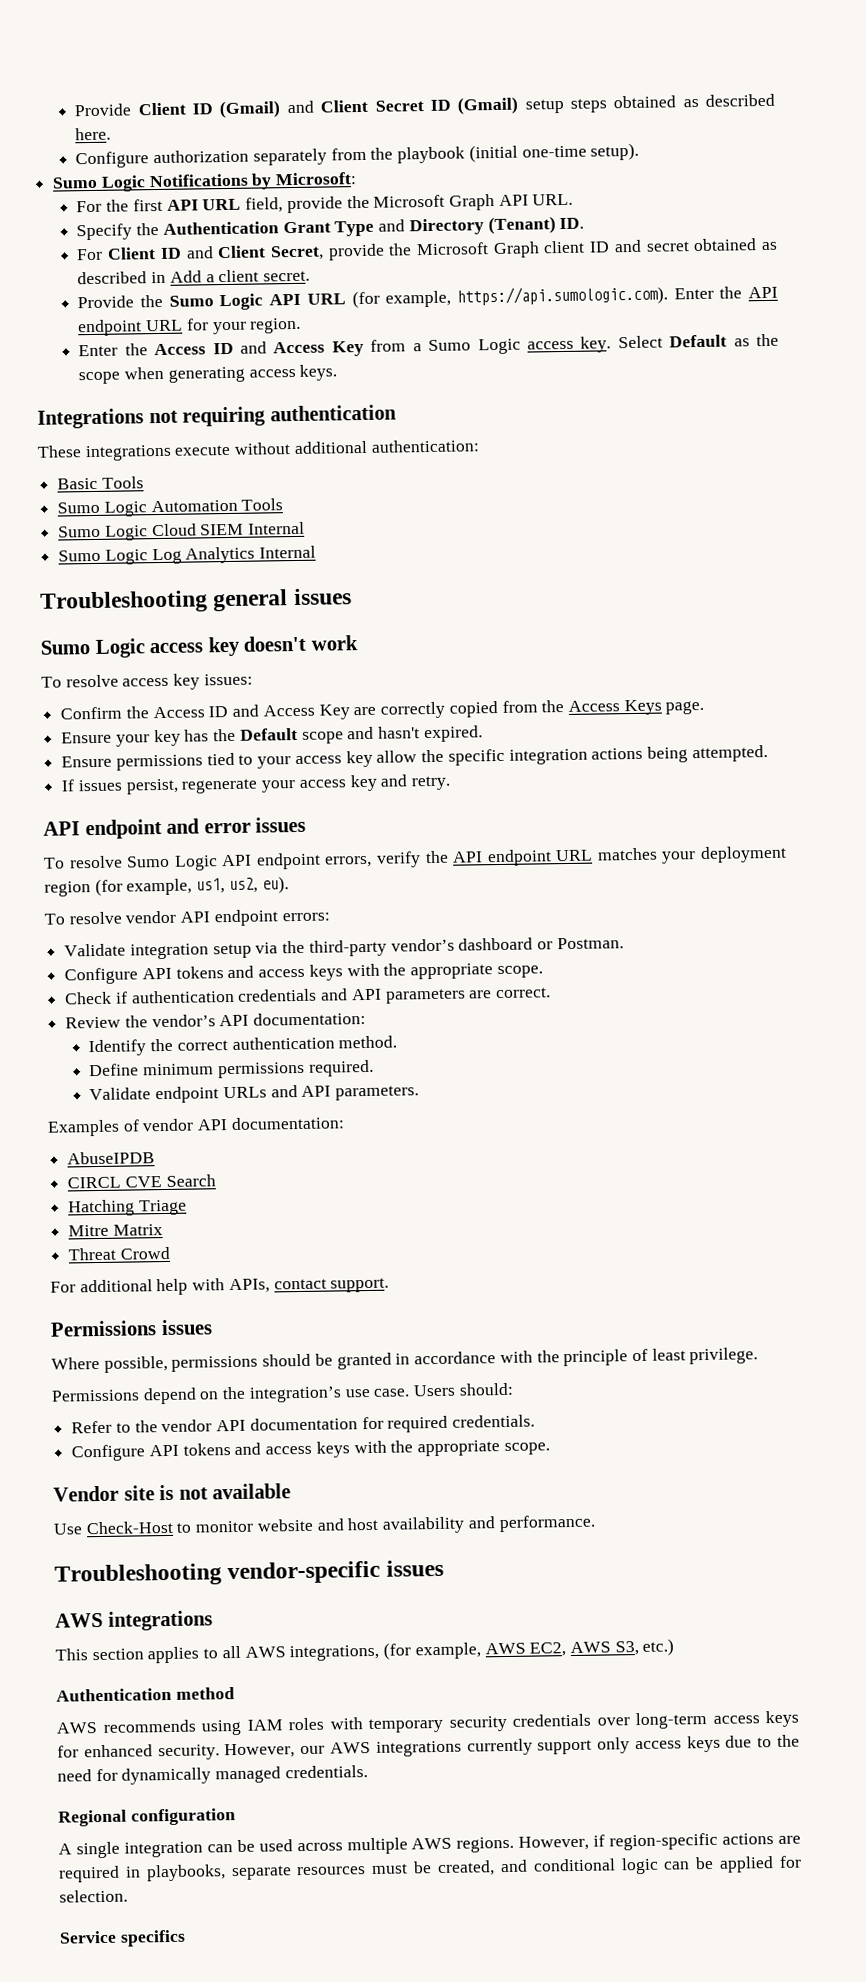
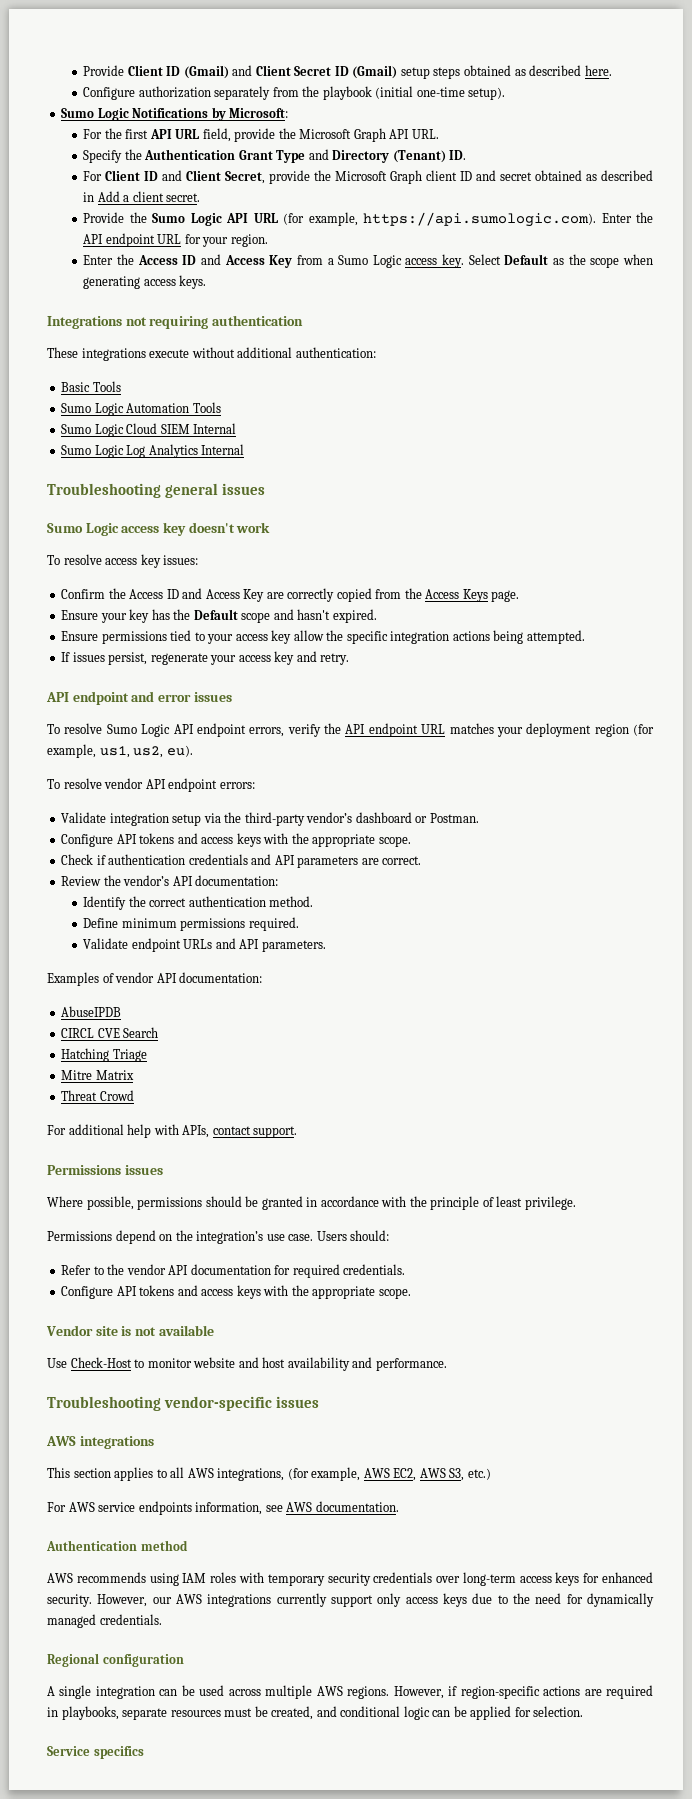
+ For AWS service endpoints information, see AWS documentation.

